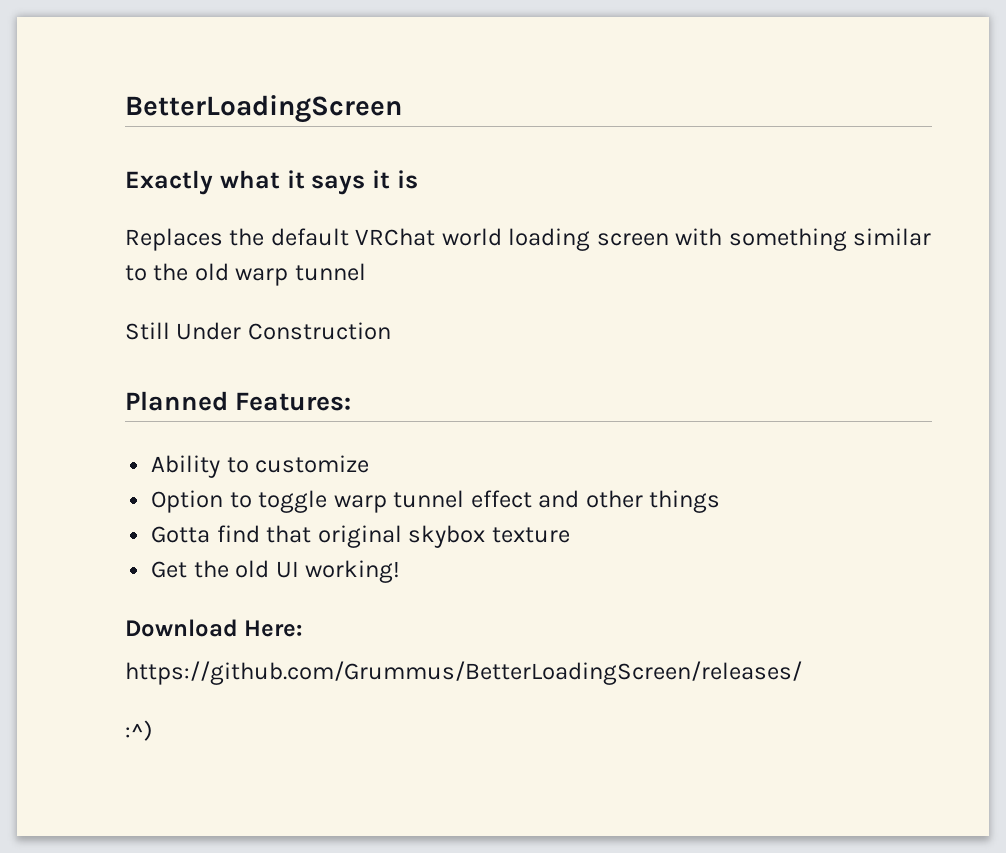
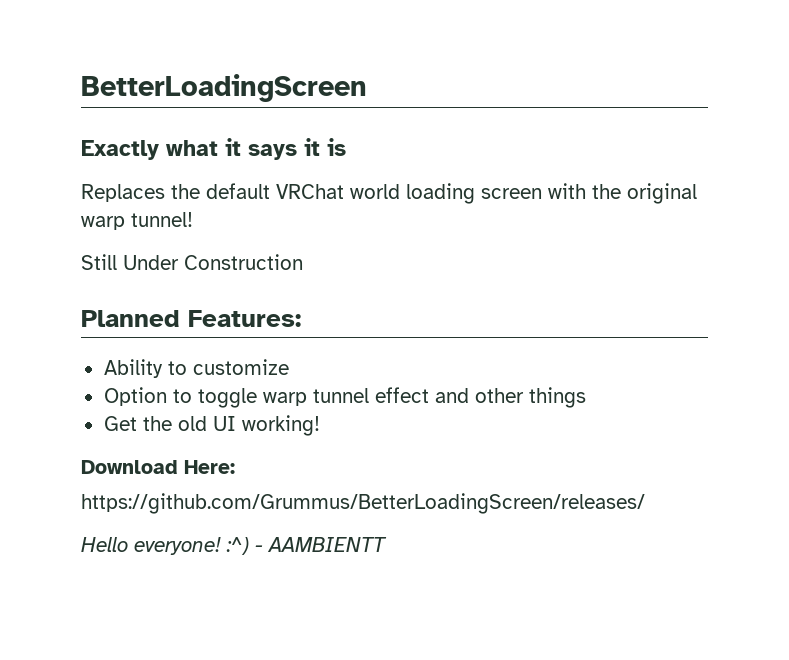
- Replaces the default VRChat world loading screen with something similar to the old warp tunnel
+ Replaces the default VRChat world loading screen with the original warp tunnel!
- Gotta find that original skybox texture
- :^)
+ Hello everyone! :^) - AAMBIENTT

